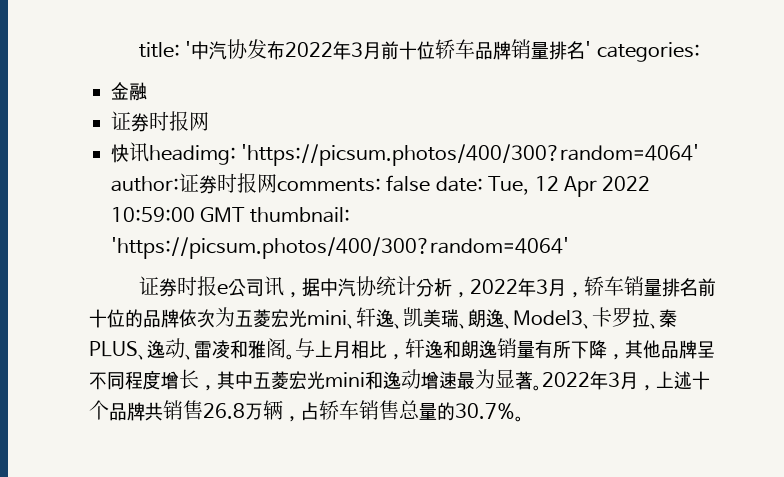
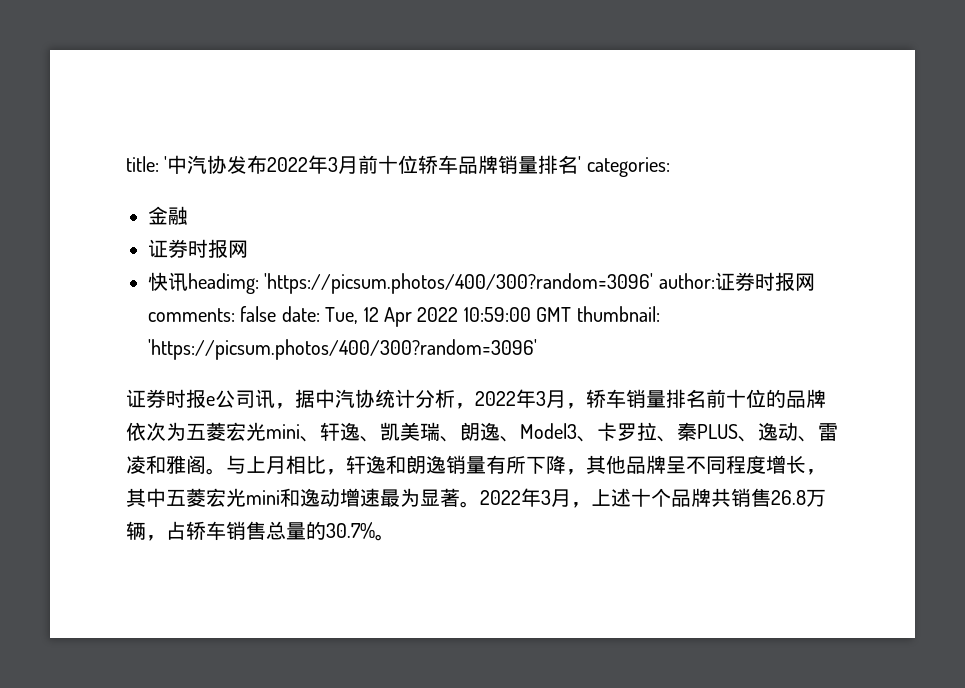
- 快讯headimg: 'https://picsum.photos/400/300?random=4064' author:证券时报网comments: false date: Tue, 12 Apr 2022 10:59:00 GMT thumbnail: 'https://picsum.photos/400/300?random=4064'
+ 快讯headimg: 'https://picsum.photos/400/300?random=3096' author:证券时报网comments: false date: Tue, 12 Apr 2022 10:59:00 GMT thumbnail: 'https://picsum.photos/400/300?random=3096'

